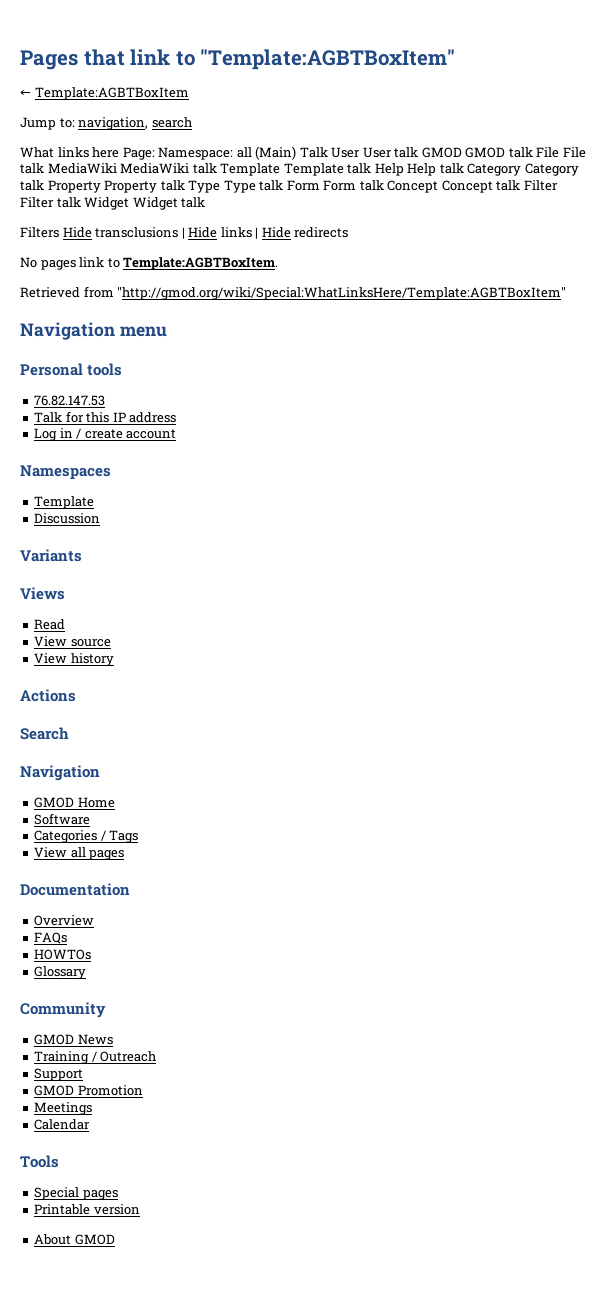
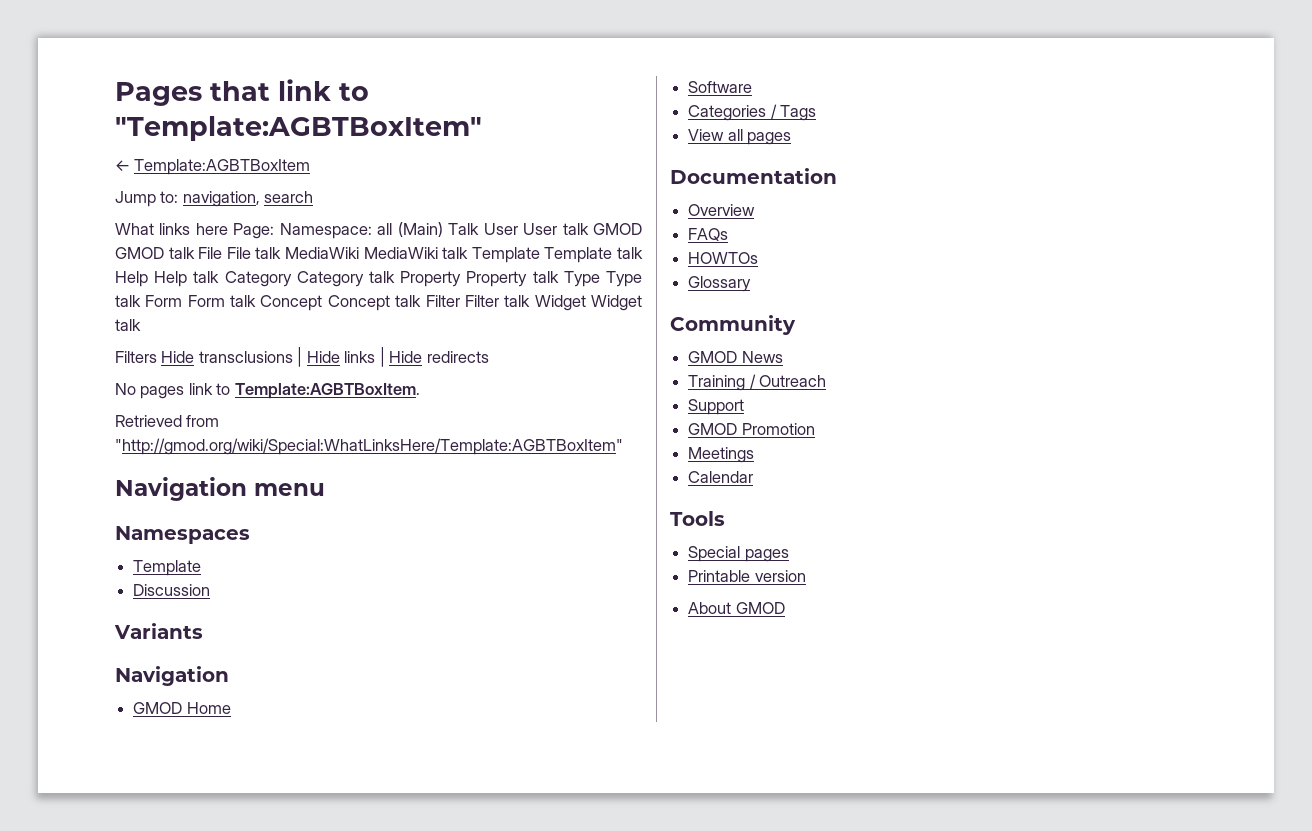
- Personal tools
- 76.82.147.53
- Talk for this IP address
- Log in / create account
  Namespaces
  Template
  Discussion
  Variants
- Views
- Read
- View source
- View history
- Actions
- Search

